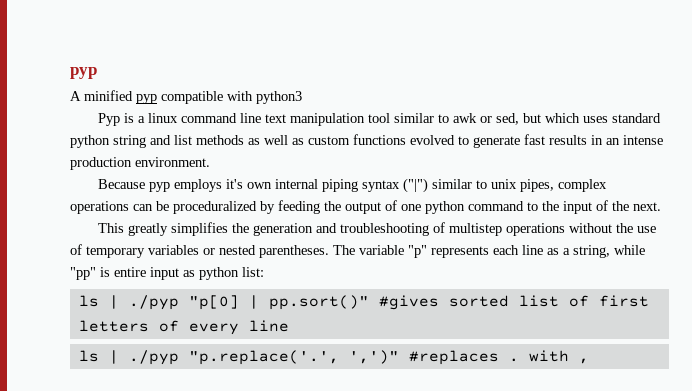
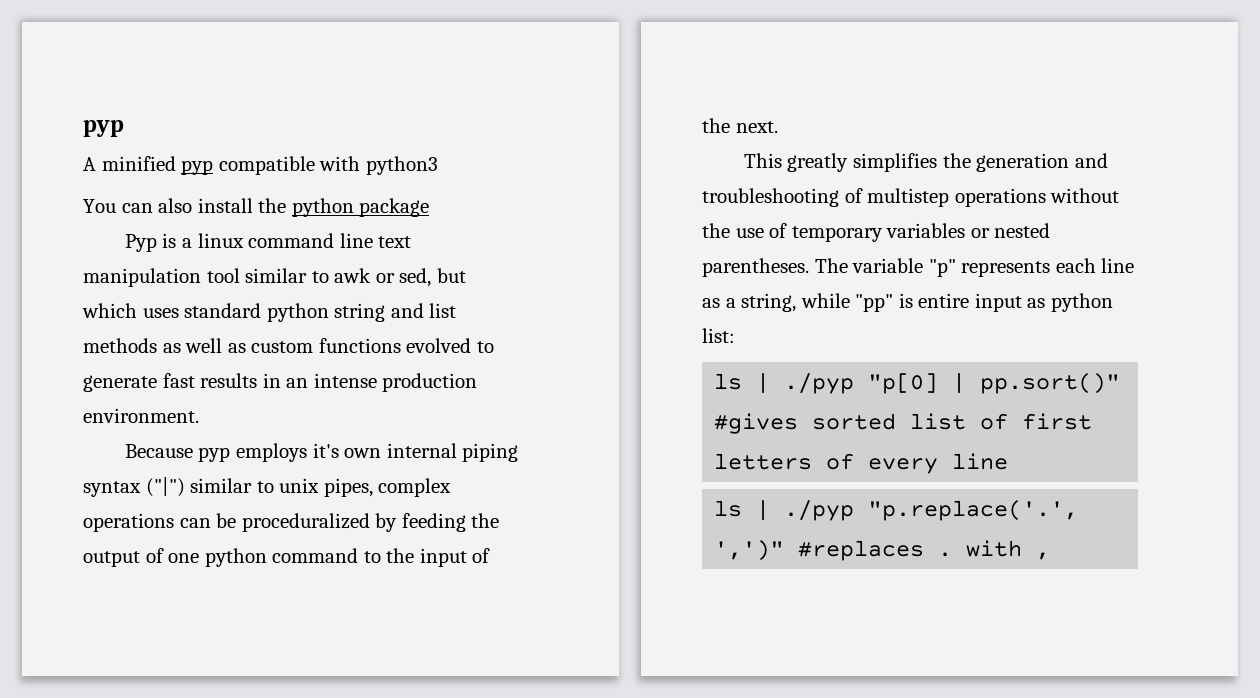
+ You can also install the python package

